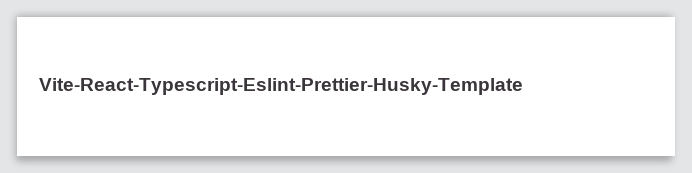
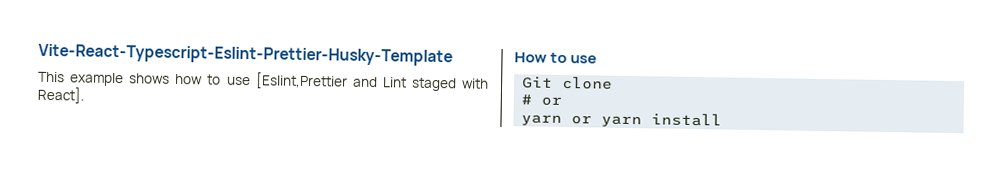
+ This example shows how to use [Eslint,Prettier and Lint staged with React].
+ How to use
+ Git clone
+ # or
+ yarn or yarn install

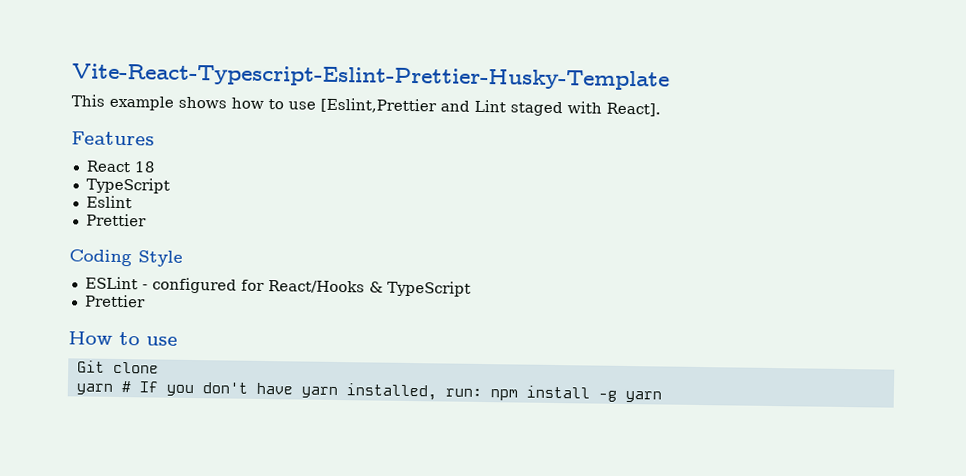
+ Features
+ React 18
+ TypeScript
+ Eslint
+ Prettier
+ Coding Style
+ ESLint - configured for React/Hooks & TypeScript
+ Prettier
- # or
- yarn or yarn install
+ yarn # If you don't have yarn installed, run: npm install -g yarn

